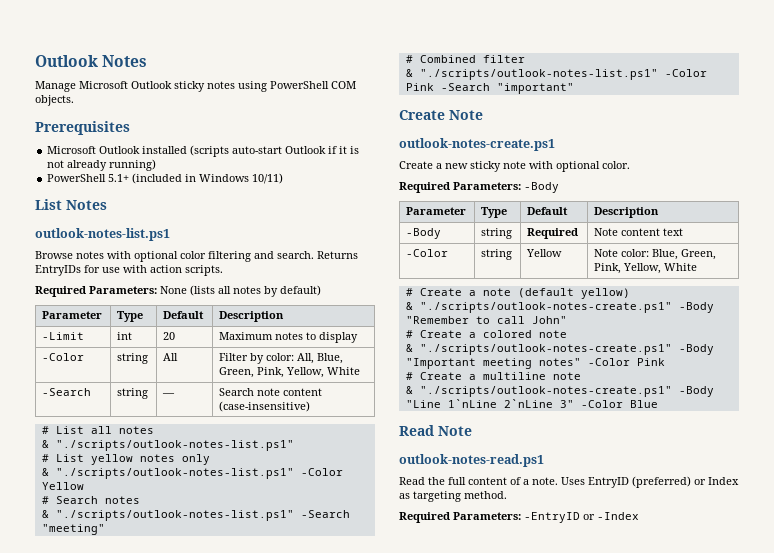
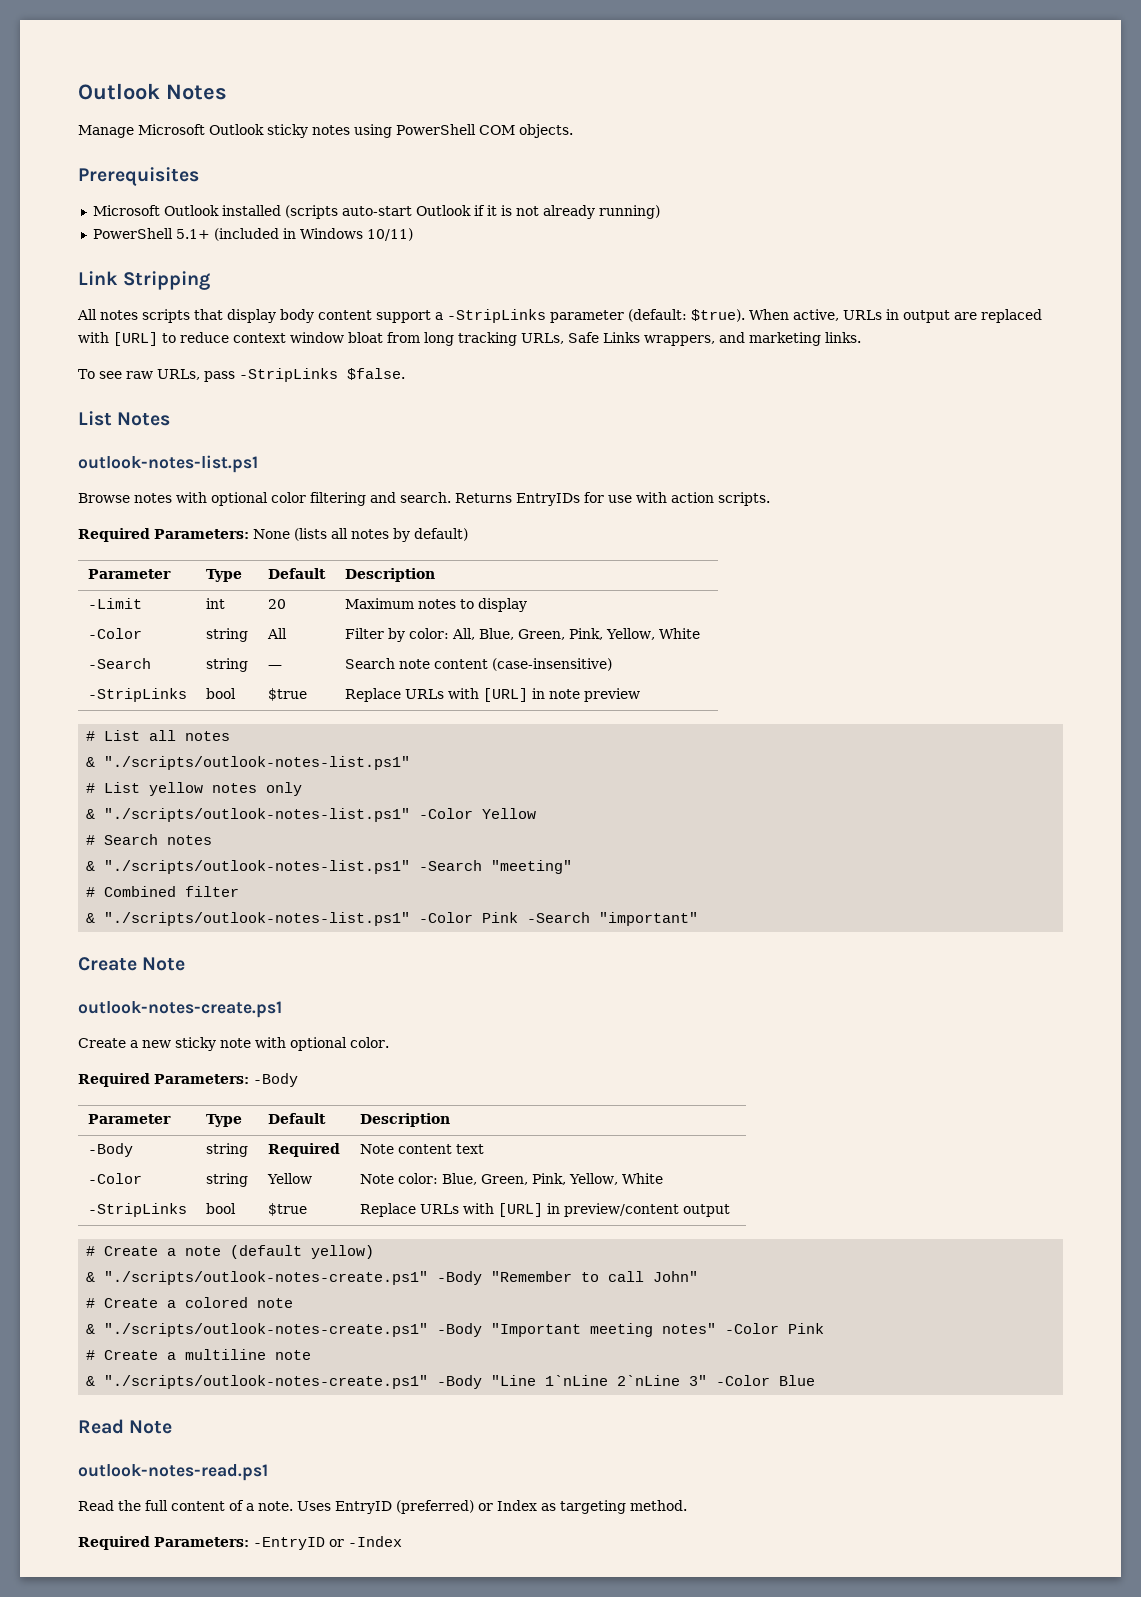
+ Link Stripping
+ All notes scripts that display body content support a -StripLinks parameter (default: $true). When active, URLs in output are replaced with [URL] to reduce context window bloat from long tracking URLs, Safe Links wrappers, and marketing links.
+ To see raw URLs, pass -StripLinks $false.
+ -StripLinks | bool | $true | Replace URLs with [URL] in note preview
+ -StripLinks | bool | $true | Replace URLs with [URL] in preview/content output

